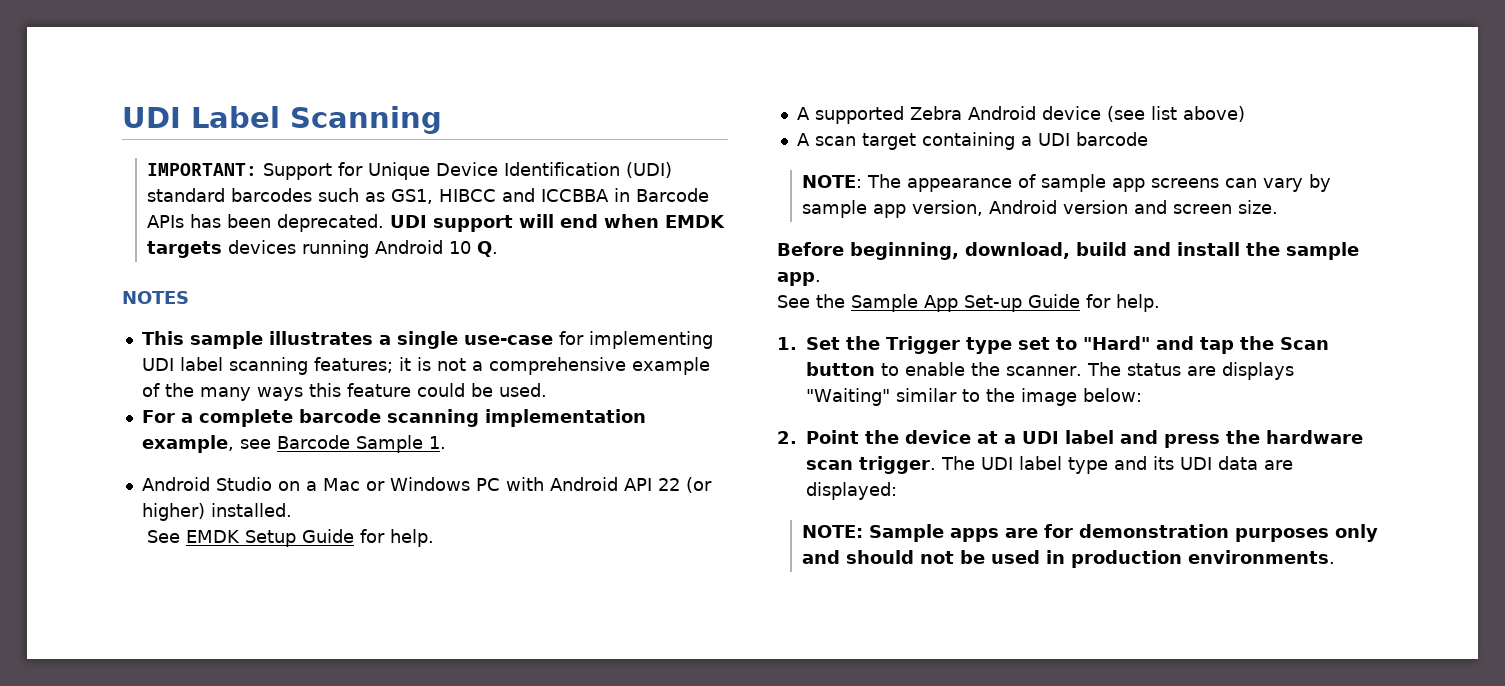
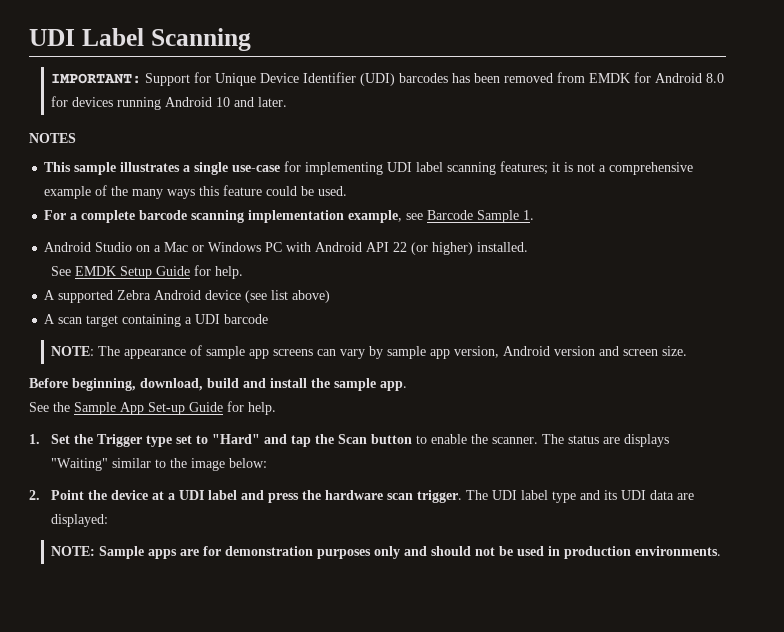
- IMPORTANT: Support for Unique Device Identification (UDI) standard barcodes such as GS1, HIBCC and ICCBBA in Barcode APIs has been deprecated. UDI support will end when EMDK targets devices running Android 10 Q.
+ IMPORTANT: Support for Unique Device Identifier (UDI) barcodes has been removed from EMDK for Android 8.0 for devices running Android 10 and later.

